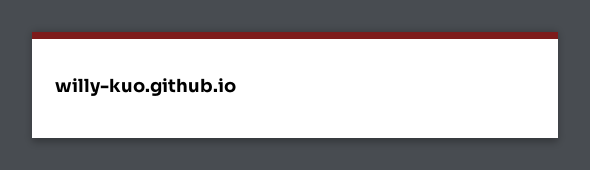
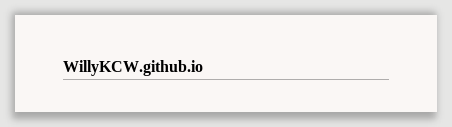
- willy-kuo.github.io
+ WillyKCW.github.io

